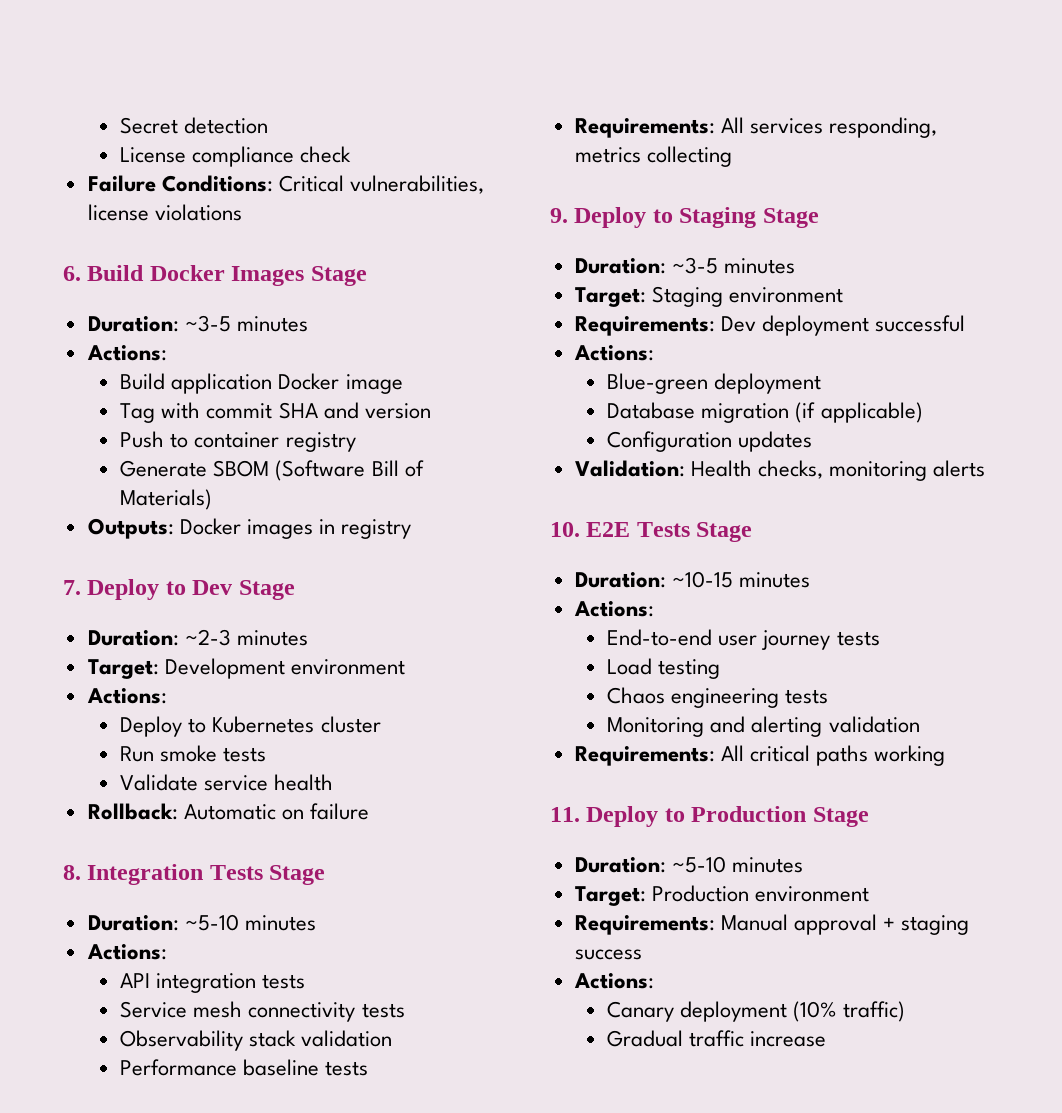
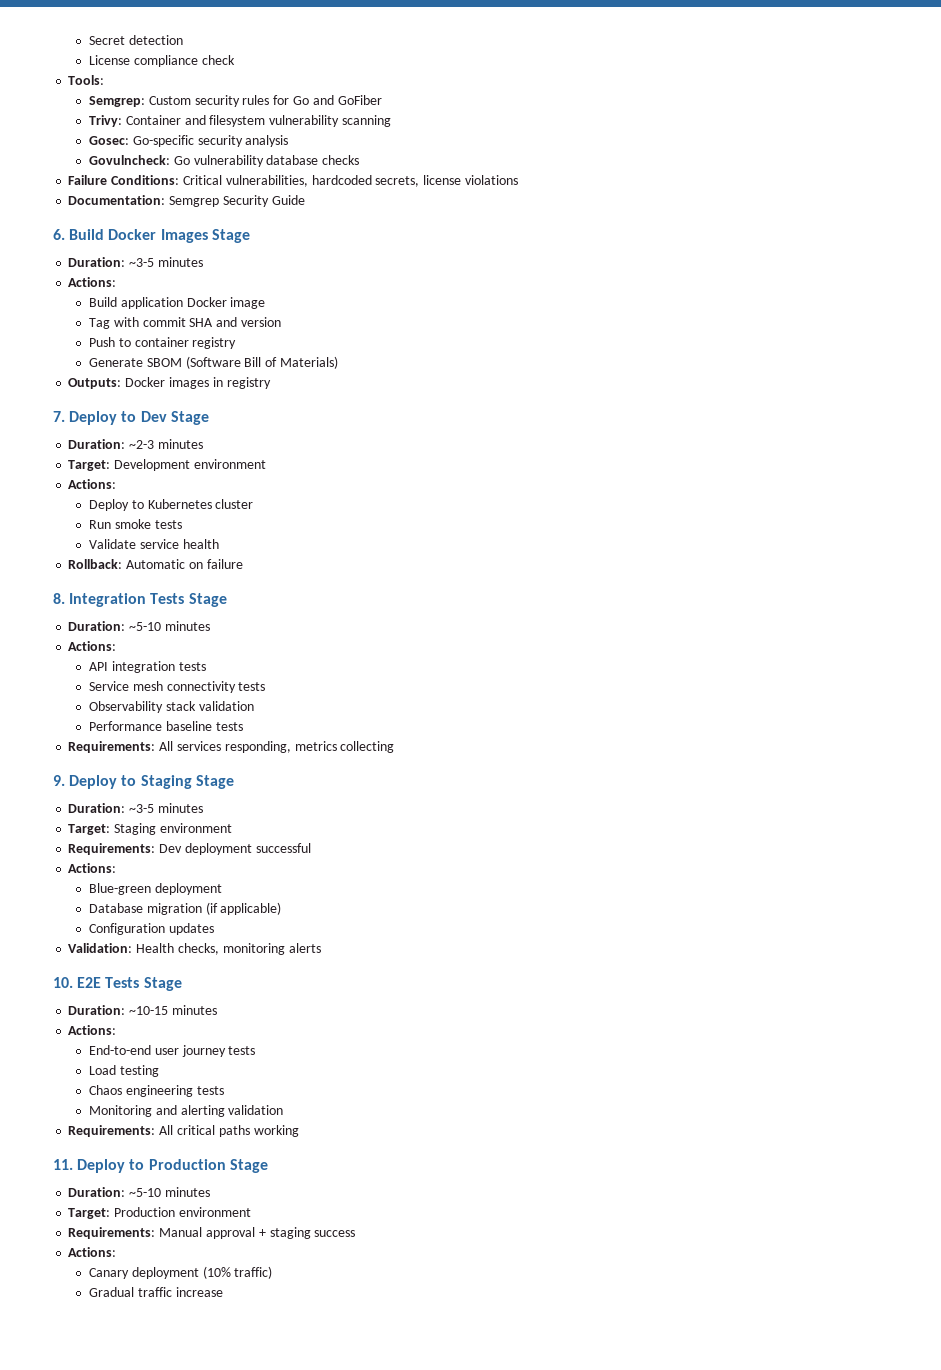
+ Tools:
+ Semgrep: Custom security rules for Go and GoFiber
+ Trivy: Container and filesystem vulnerability scanning
+ Gosec: Go-specific security analysis
+ Govulncheck: Go vulnerability database checks
- Failure Conditions: Critical vulnerabilities, license violations
+ Failure Conditions: Critical vulnerabilities, hardcoded secrets, license violations
+ Documentation: Semgrep Security Guide

